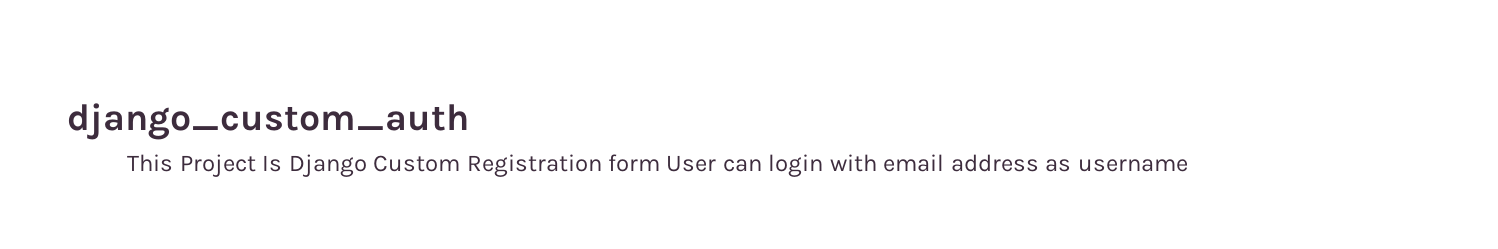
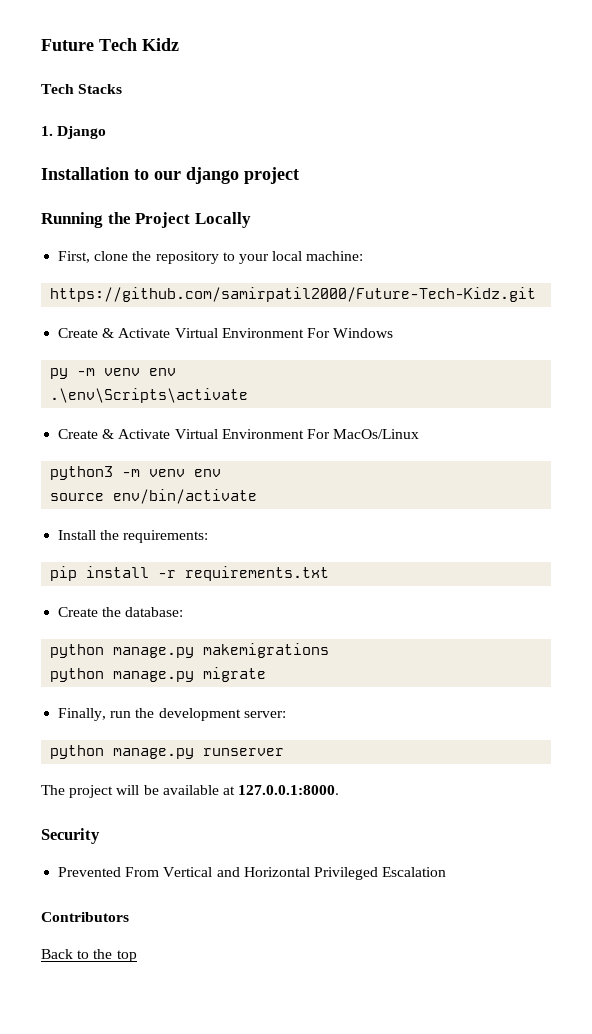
- django_custom_auth
- This Project Is Django Custom Registration form User can login with email address as username
+ Future Tech Kidz
+ Tech Stacks
+ 1. Django
+ Installation to our django project
+ Running the Project Locally
+ First, clone the repository to your local machine:
+ https://github.com/samirpatil2000/Future-Tech-Kidz.git
+ Create & Activate Virtual Environment For Windows
+ py -m venv env
+ .\env\Scripts\activate
+ Create & Activate Virtual Environment For MacOs/Linux
+ python3 -m venv env
+ source env/bin/activate
+ Install the requirements:
+ pip install -r requirements.txt
+ Create the database:
+ python manage.py makemigrations
+ python manage.py migrate
+ Finally, run the development server:
+ python manage.py runserver
+ The project will be available at 127.0.0.1:8000.
+ Security
+ Prevented From Vertical and Horizontal Privileged Escalation
+ Contributors
+ Back to the top

